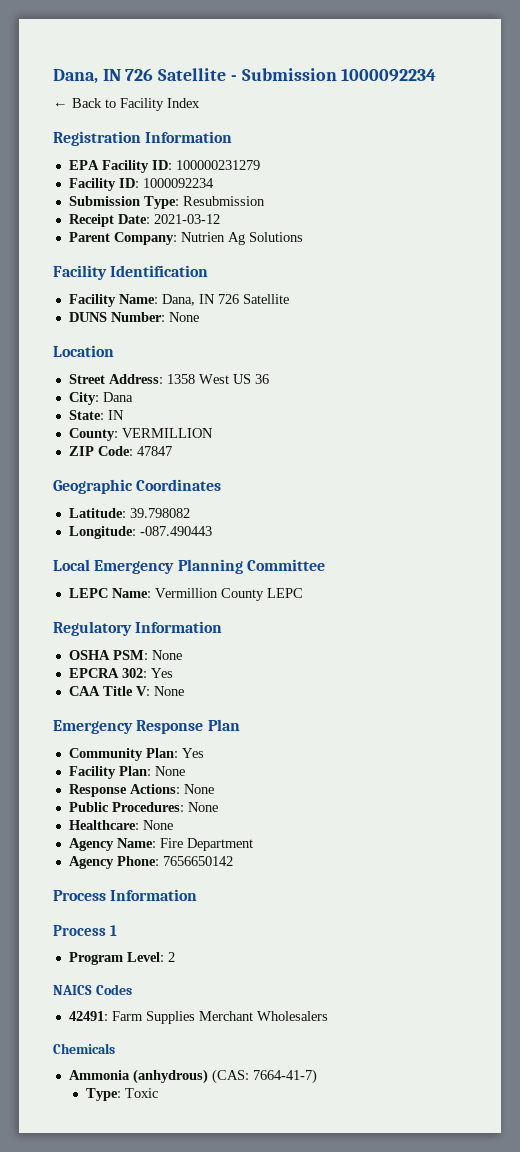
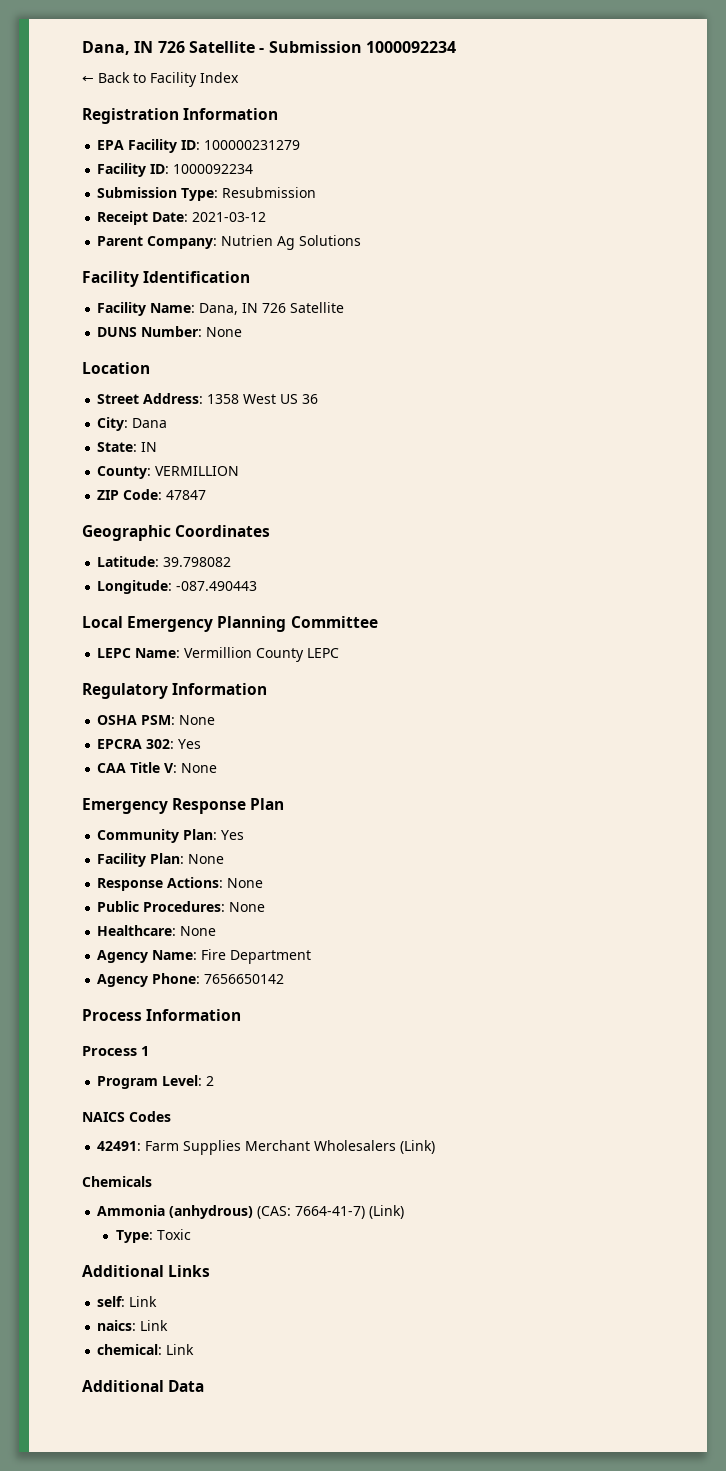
- 42491: Farm Supplies Merchant Wholesalers
+ 42491: Farm Supplies Merchant Wholesalers (Link)
- Ammonia (anhydrous) (CAS: 7664-41-7)
+ Ammonia (anhydrous) (CAS: 7664-41-7) (Link)
+ Additional Links
+ self: Link
+ naics: Link
+ chemical: Link
+ Additional Data

